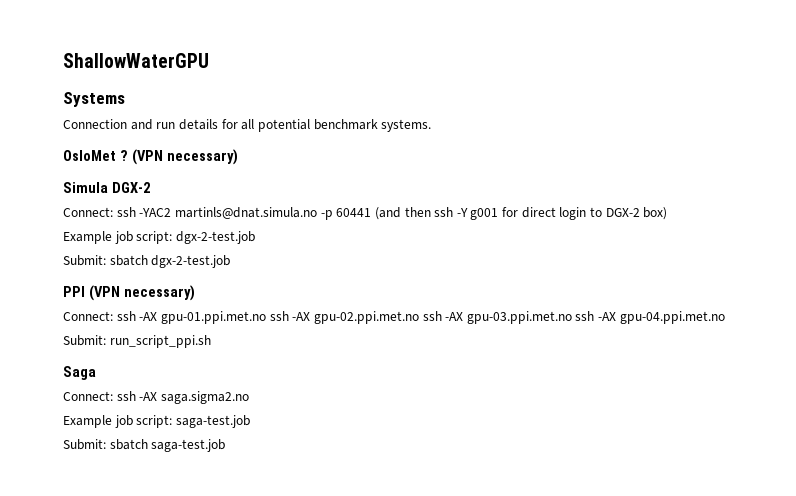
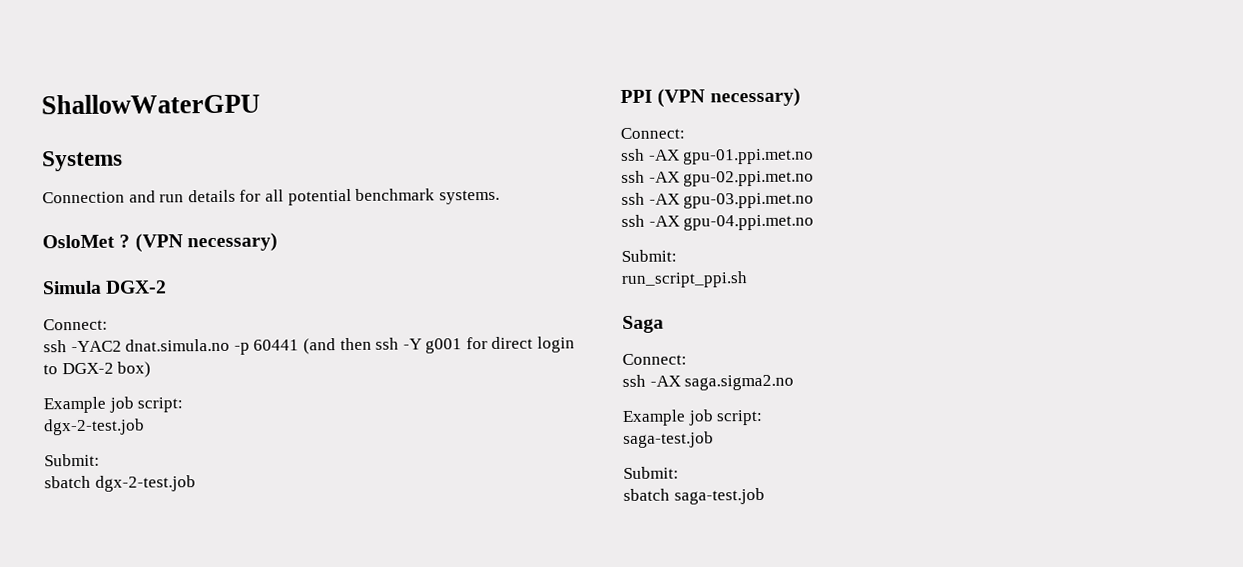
  Simula DGX-2
- Connect: ssh -YAC2 martinls@dnat.simula.no -p 60441 (and then ssh -Y g001 for direct login to DGX-2 box)
- Example job script: dgx-2-test.job
- Submit: sbatch dgx-2-test.job
+ Connect:
+ ssh -YAC2 dnat.simula.no -p 60441 (and then ssh -Y g001 for direct login to DGX-2 box)
+ Example job script:
+ dgx-2-test.job
+ Submit:
+ sbatch dgx-2-test.job
  PPI (VPN necessary)
- Connect: ssh -AX gpu-01.ppi.met.no ssh -AX gpu-02.ppi.met.no ssh -AX gpu-03.ppi.met.no ssh -AX gpu-04.ppi.met.no
- Submit: run_script_ppi.sh
+ Connect:
+ ssh -AX gpu-01.ppi.met.no
+ ssh -AX gpu-02.ppi.met.no
+ ssh -AX gpu-03.ppi.met.no
+ ssh -AX gpu-04.ppi.met.no
+ Submit:
+ run_script_ppi.sh
  Saga
- Connect: ssh -AX saga.sigma2.no
- Example job script: saga-test.job
- Submit: sbatch saga-test.job
+ Connect:
+ ssh -AX saga.sigma2.no
+ Example job script:
+ saga-test.job
+ Submit:
+ sbatch saga-test.job

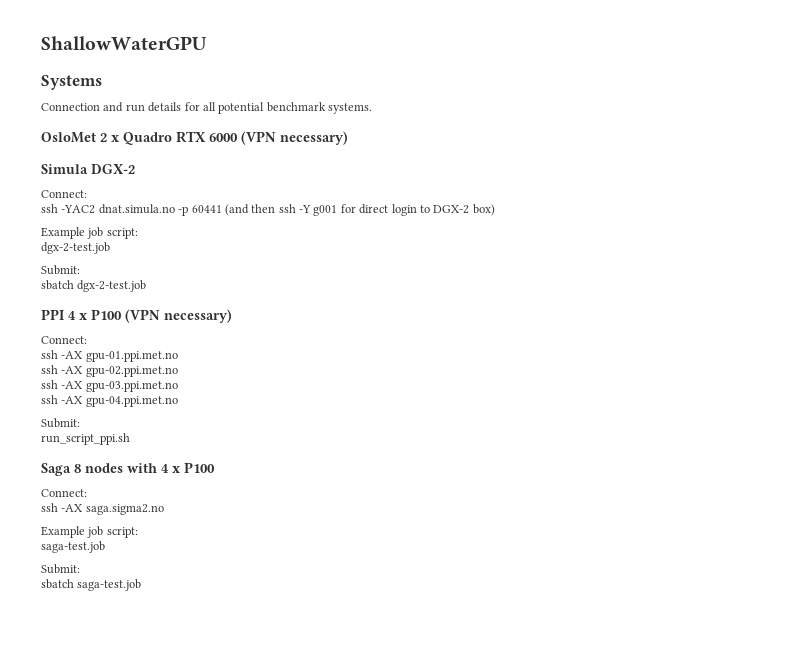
- OsloMet ? (VPN necessary)
+ OsloMet 2 x Quadro RTX 6000 (VPN necessary)
- PPI (VPN necessary)
+ PPI 4 x P100 (VPN necessary)
- Saga
+ Saga 8 nodes with 4 x P100

